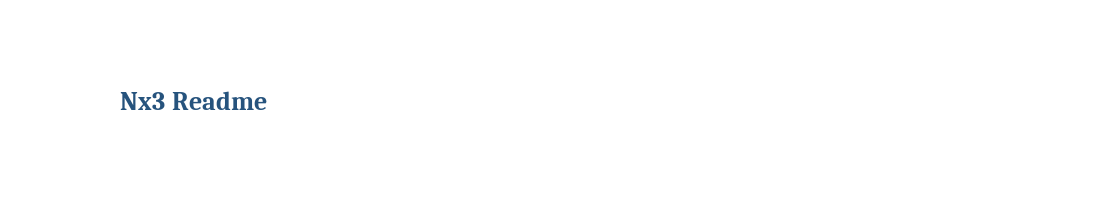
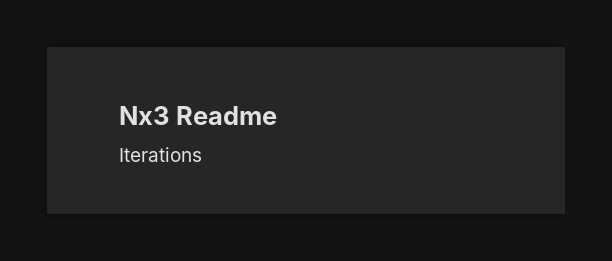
+ Iterations

